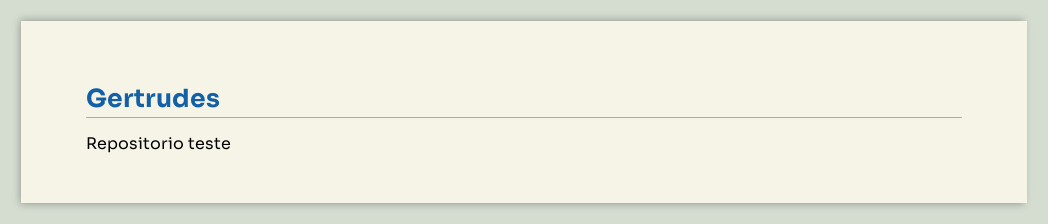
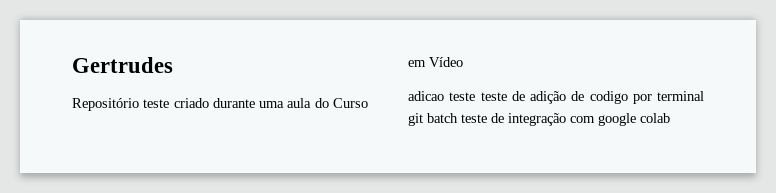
- Repositorio teste
+ Repositório teste criado durante uma aula do Curso em Vídeo
+ adicao teste teste de adição de codigo por terminal git batch teste de integração com google colab

